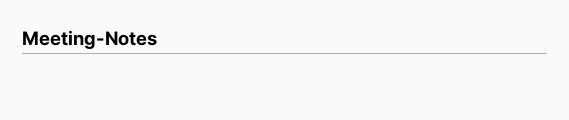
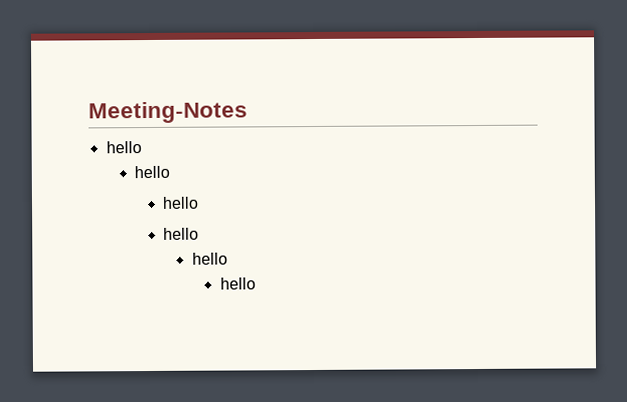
  Meeting-Notes
+ hello
+ hello
+ hello
+ hello
+ hello
+ hello

